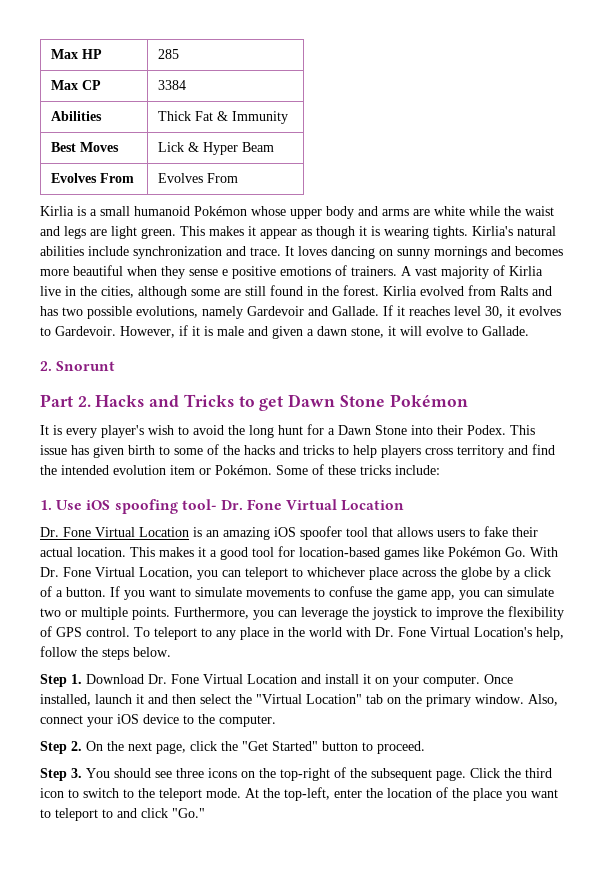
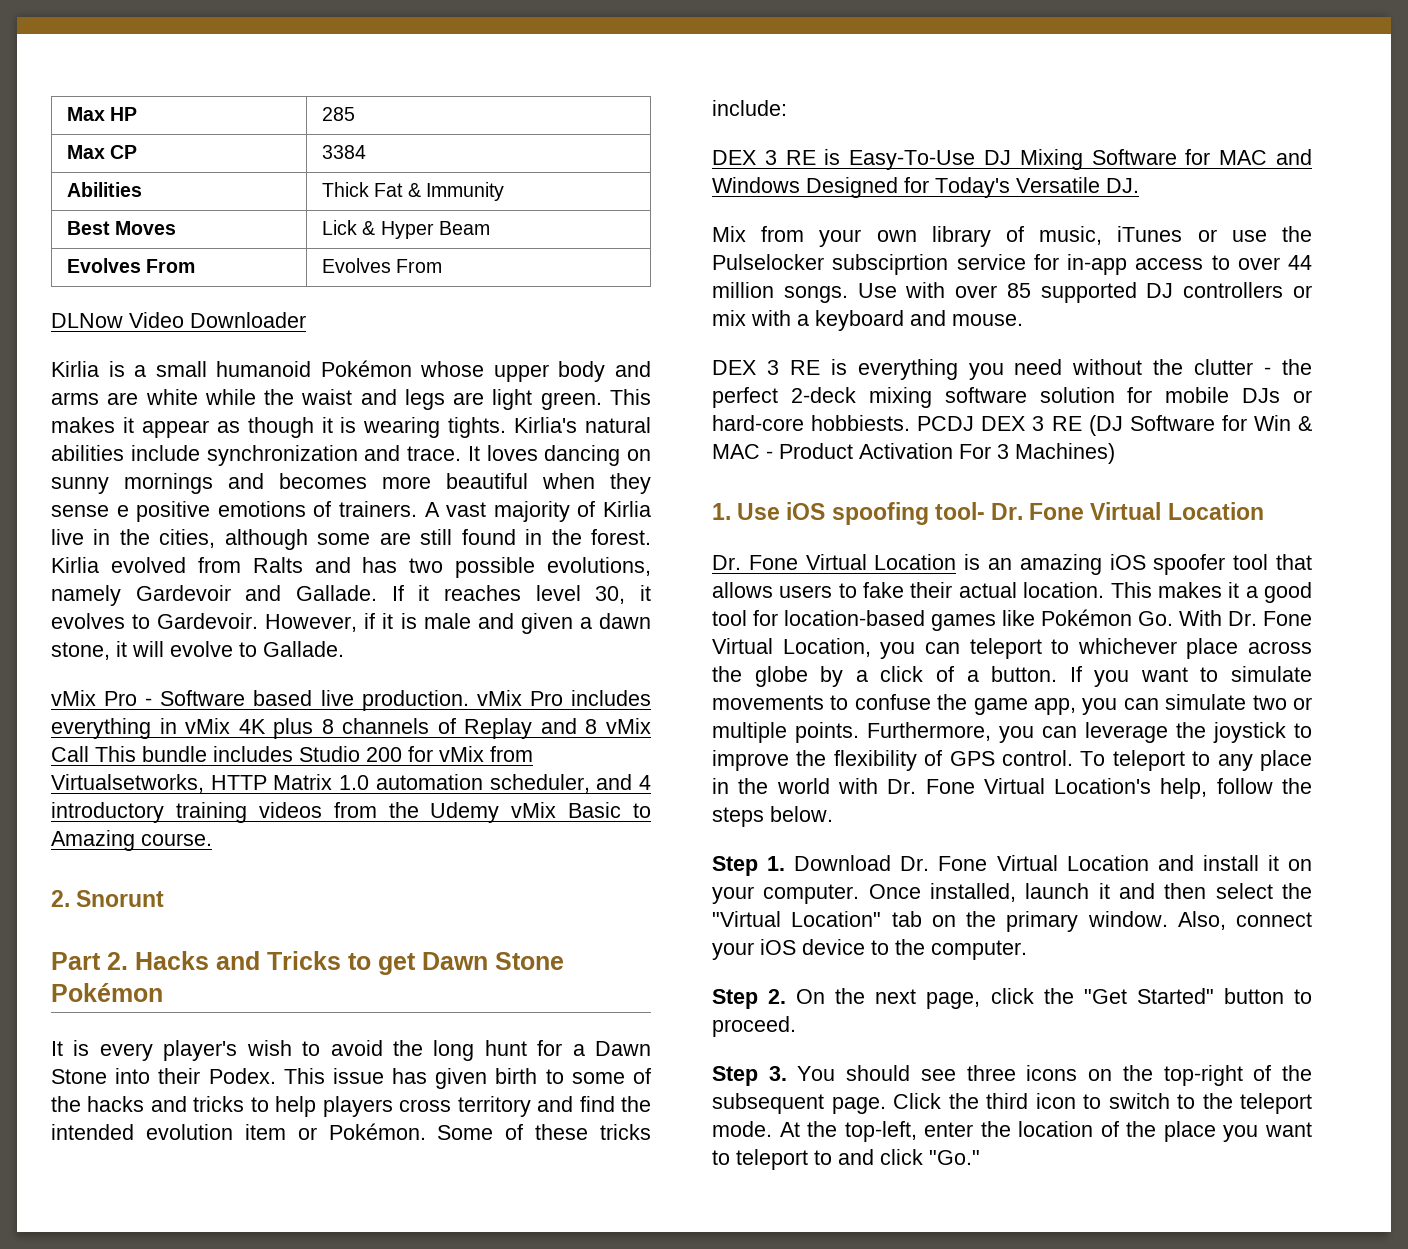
+ DLNow Video Downloader
+ vMix Pro - Software based live production. vMix Pro includes everything in vMix 4K plus 8 channels of Replay and 8 vMix Call This bundle includes Studio 200 for vMix from Virtualsetworks, HTTP Matrix 1.0 automation scheduler, and 4 introductory training videos from the Udemy vMix Basic to Amazing course.
+ DEX 3 RE is Easy-To-Use DJ Mixing Software for MAC and Windows Designed for Today's Versatile DJ.
+ Mix from your own library of music, iTunes or use the Pulselocker subsciprtion service for in-app access to over 44 million songs. Use with over 85 supported DJ controllers or mix with a keyboard and mouse.
+ DEX 3 RE is everything you need without the clutter - the perfect 2-deck mixing software solution for mobile DJs or hard-core hobbiests. PCDJ DEX 3 RE (DJ Software for Win & MAC - Product Activation For 3 Machines)

